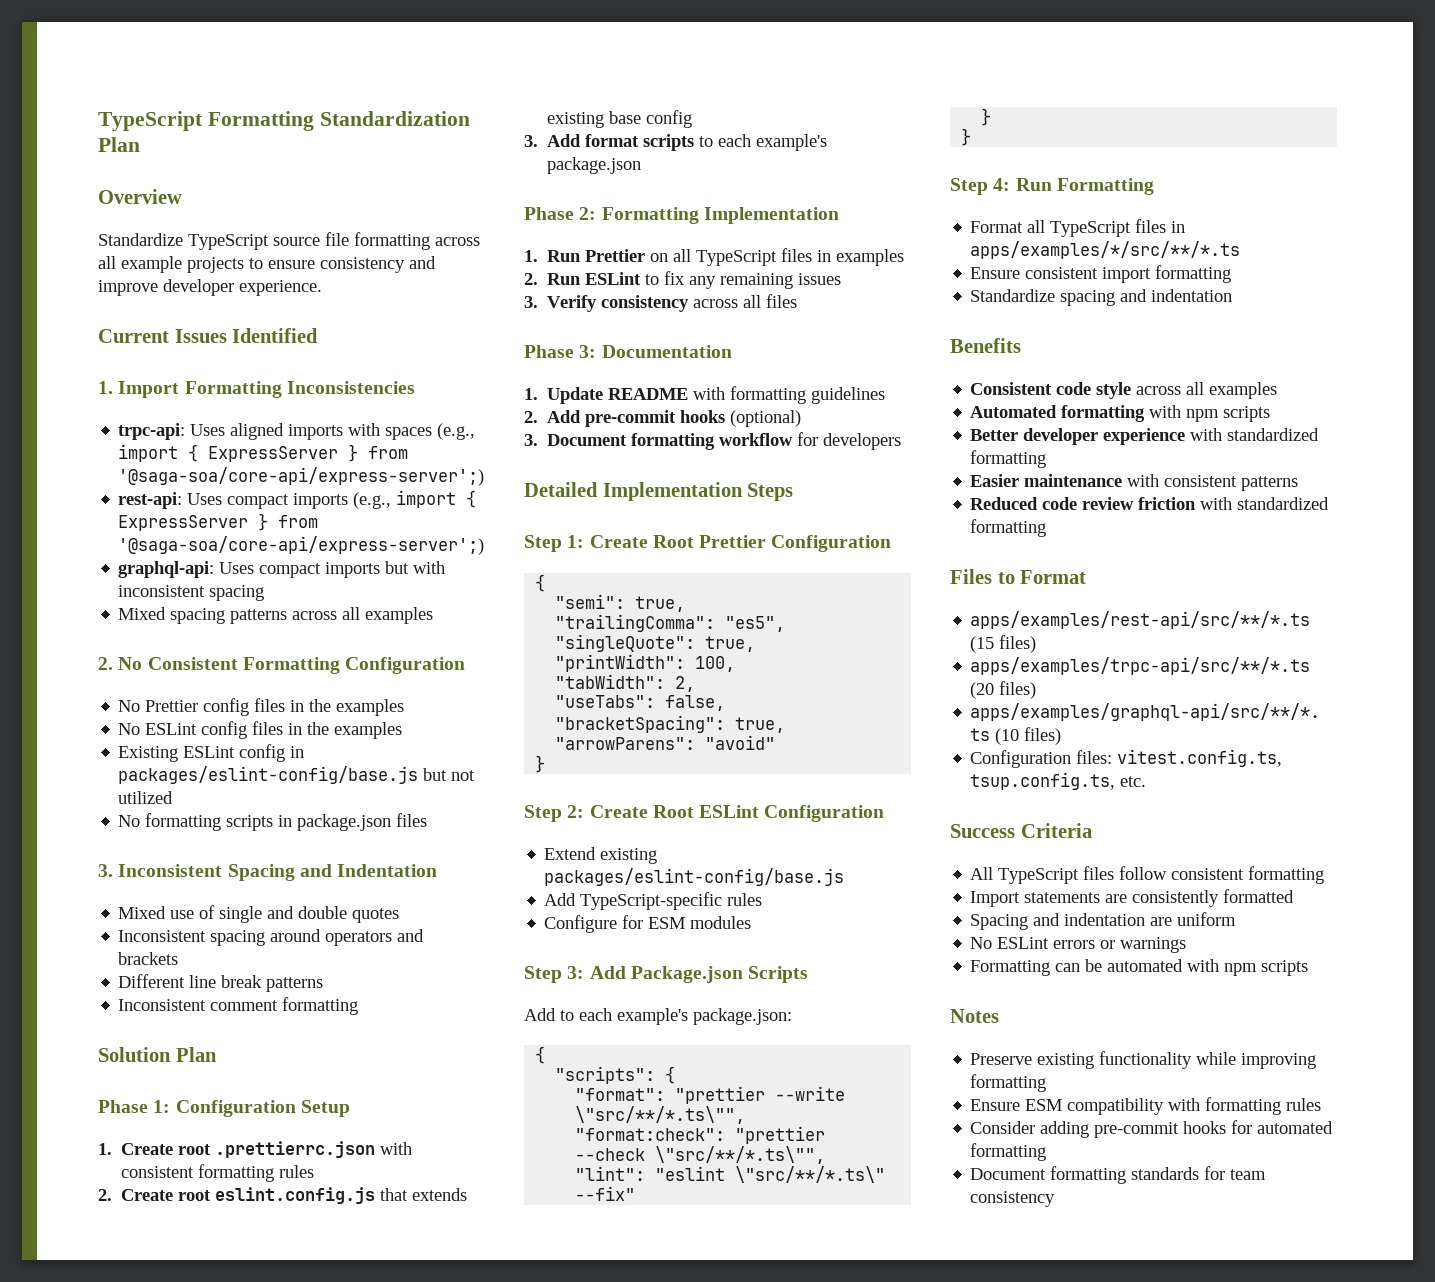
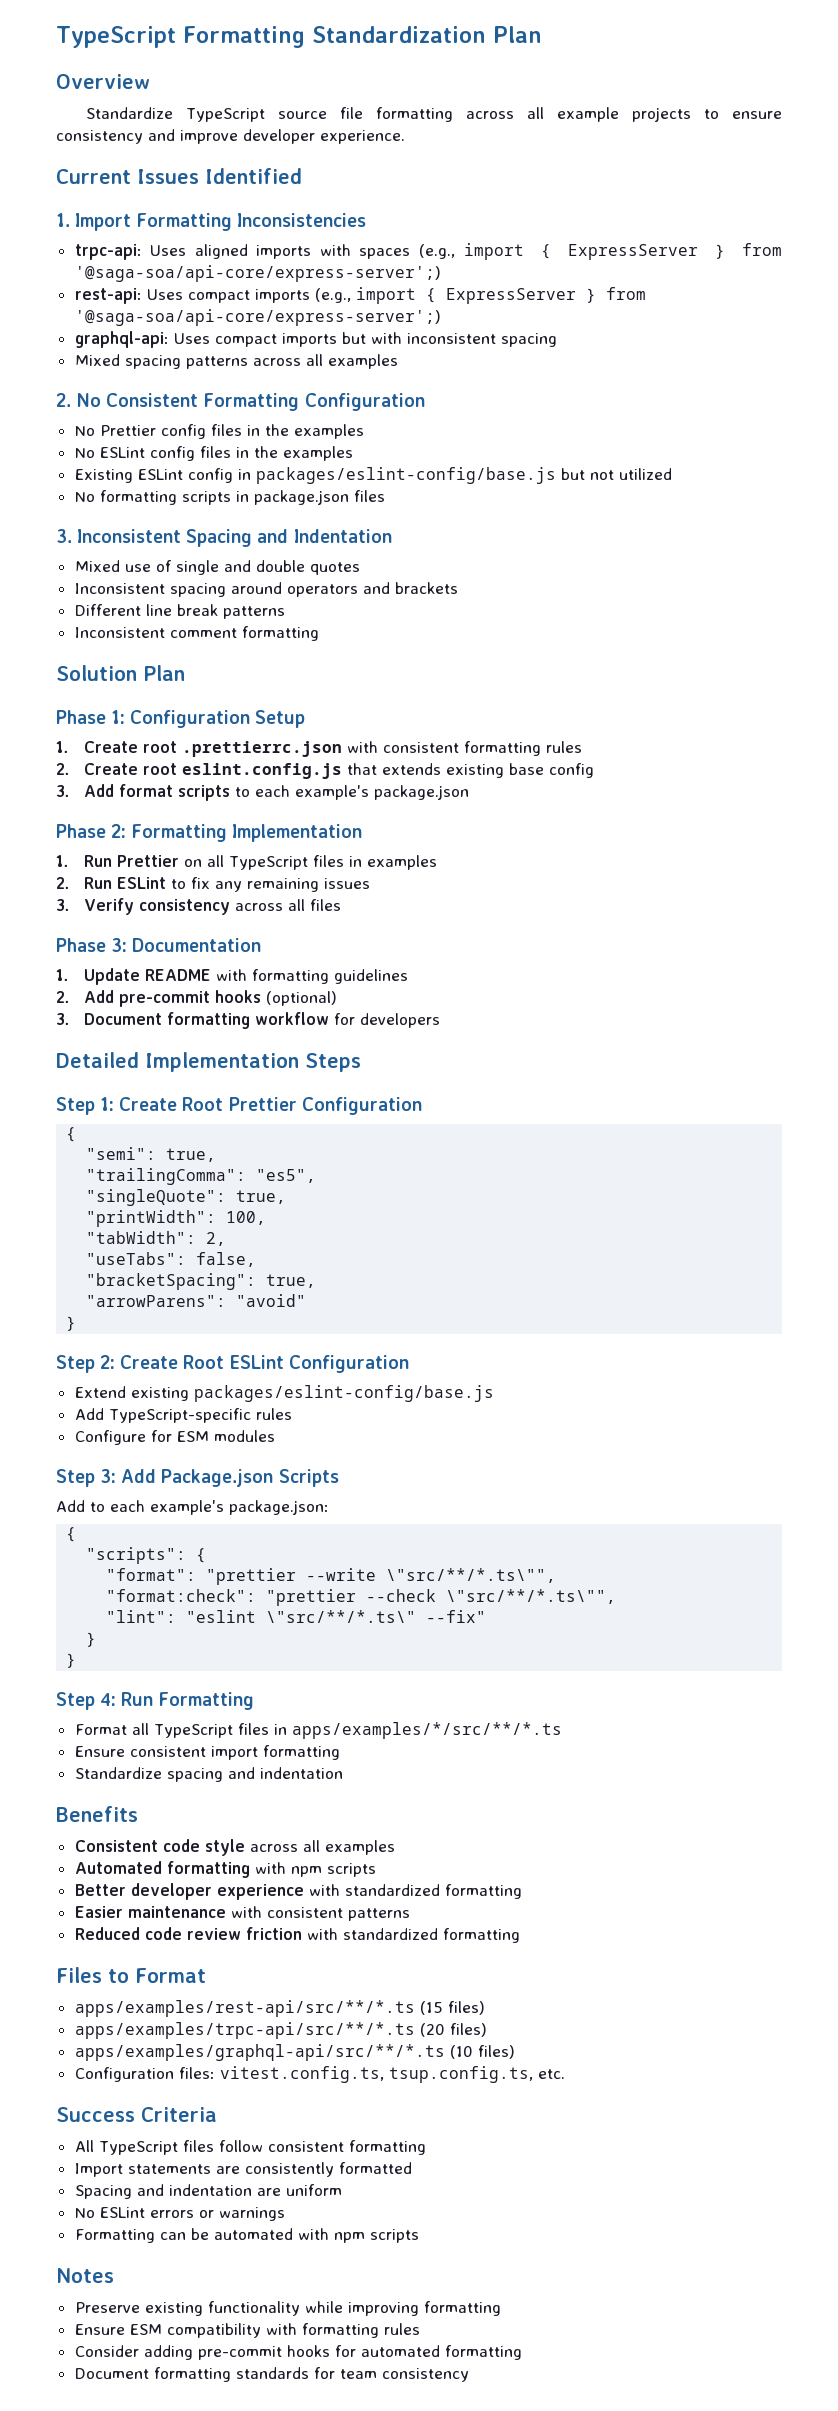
- trpc-api: Uses aligned imports with spaces (e.g., import { ExpressServer } from '@saga-soa/core-api/express-server';)
+ trpc-api: Uses aligned imports with spaces (e.g., import { ExpressServer } from '@saga-soa/api-core/express-server';)
- rest-api: Uses compact imports (e.g., import { ExpressServer } from '@saga-soa/core-api/express-server';)
+ rest-api: Uses compact imports (e.g., import { ExpressServer } from '@saga-soa/api-core/express-server';)

